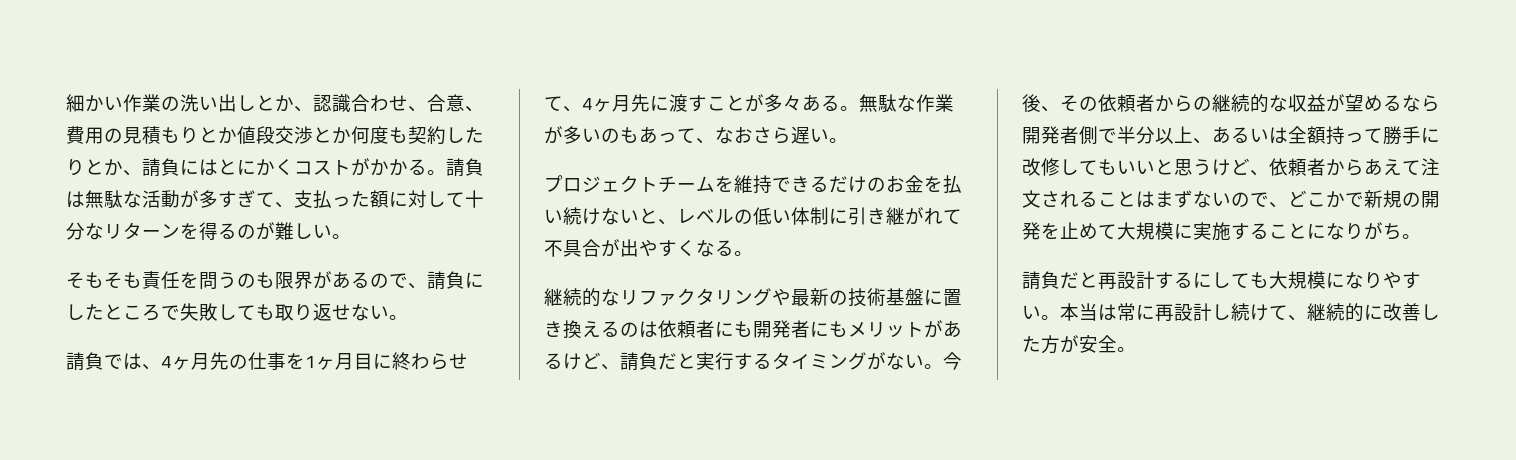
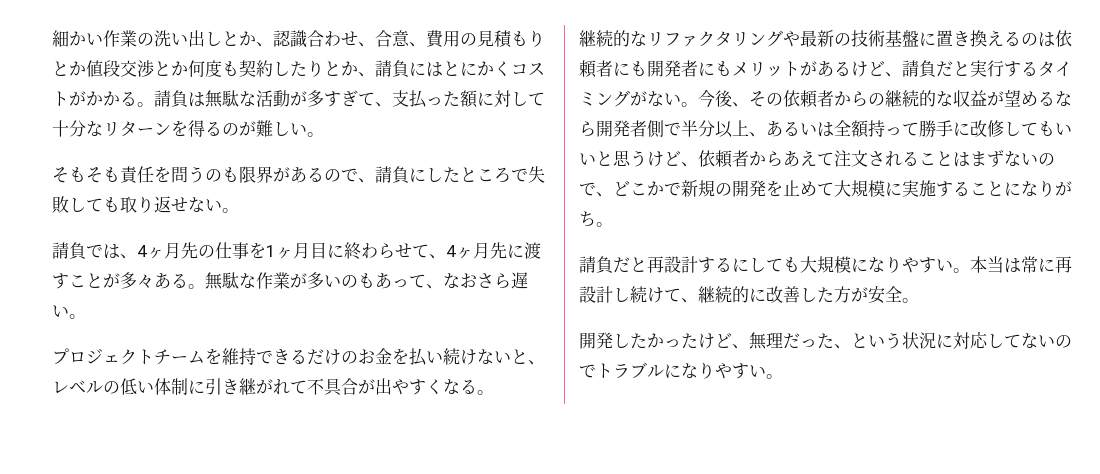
+ 開発したかったけど、無理だった、という状況に対応してないのでトラブルになりやすい。

